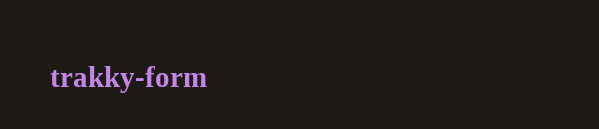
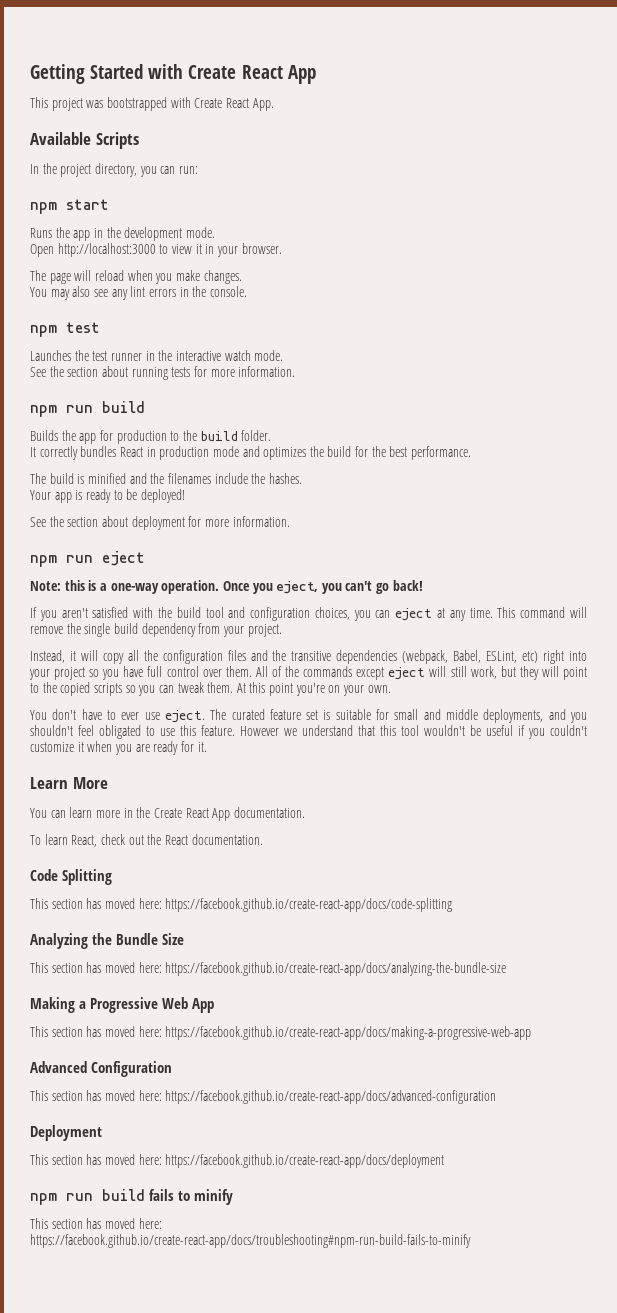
- trakky-form
+ Getting Started with Create React App
+ This project was bootstrapped with Create React App.
+ Available Scripts
+ In the project directory, you can run:
+ npm start
+ Runs the app in the development mode.
+ Open http://localhost:3000 to view it in your browser.
+ The page will reload when you make changes.
+ You may also see any lint errors in the console.
+ npm test
+ Launches the test runner in the interactive watch mode.
+ See the section about running tests for more information.
+ npm run build
+ Builds the app for production to the build folder.
+ It correctly bundles React in production mode and optimizes the build for the best performance.
+ The build is minified and the filenames include the hashes.
+ Your app is ready to be deployed!
+ See the section about deployment for more information.
+ npm run eject
+ Note: this is a one-way operation. Once you eject, you can't go back!
+ If you aren't satisfied with the build tool and configuration choices, you can eject at any time. This command will remove the single build dependency from your project.
+ Instead, it will copy all the configuration files and the transitive dependencies (webpack, Babel, ESLint, etc) right into your project so you have full control over them. All of the commands except eject will still work, but they will point to the copied scripts so you can tweak them. At this point you're on your own.
+ You don't have to ever use eject. The curated feature set is suitable for small and middle deployments, and you shouldn't feel obligated to use this feature. However we understand that this tool wouldn't be useful if you couldn't customize it when you are ready for it.
+ Learn More
+ You can learn more in the Create React App documentation.
+ To learn React, check out the React documentation.
+ Code Splitting
+ This section has moved here: https://facebook.github.io/create-react-app/docs/code-splitting
+ Analyzing the Bundle Size
+ This section has moved here: https://facebook.github.io/create-react-app/docs/analyzing-the-bundle-size
+ Making a Progressive Web App
+ This section has moved here: https://facebook.github.io/create-react-app/docs/making-a-progressive-web-app
+ Advanced Configuration
+ This section has moved here: https://facebook.github.io/create-react-app/docs/advanced-configuration
+ Deployment
+ This section has moved here: https://facebook.github.io/create-react-app/docs/deployment
+ npm run build fails to minify
+ This section has moved here: https://facebook.github.io/create-react-app/docs/troubleshooting#npm-run-build-fails-to-minify

